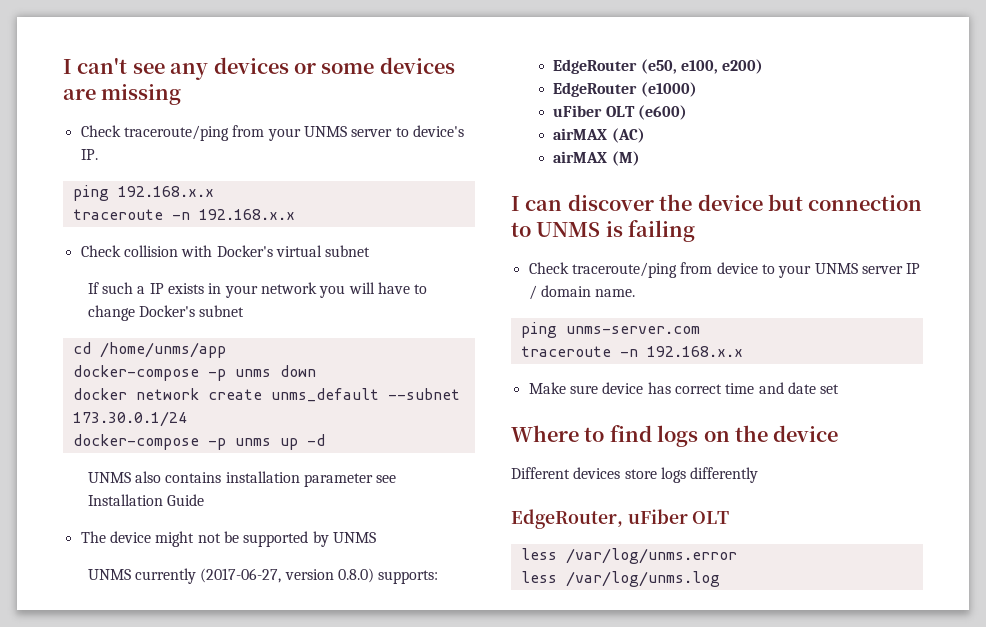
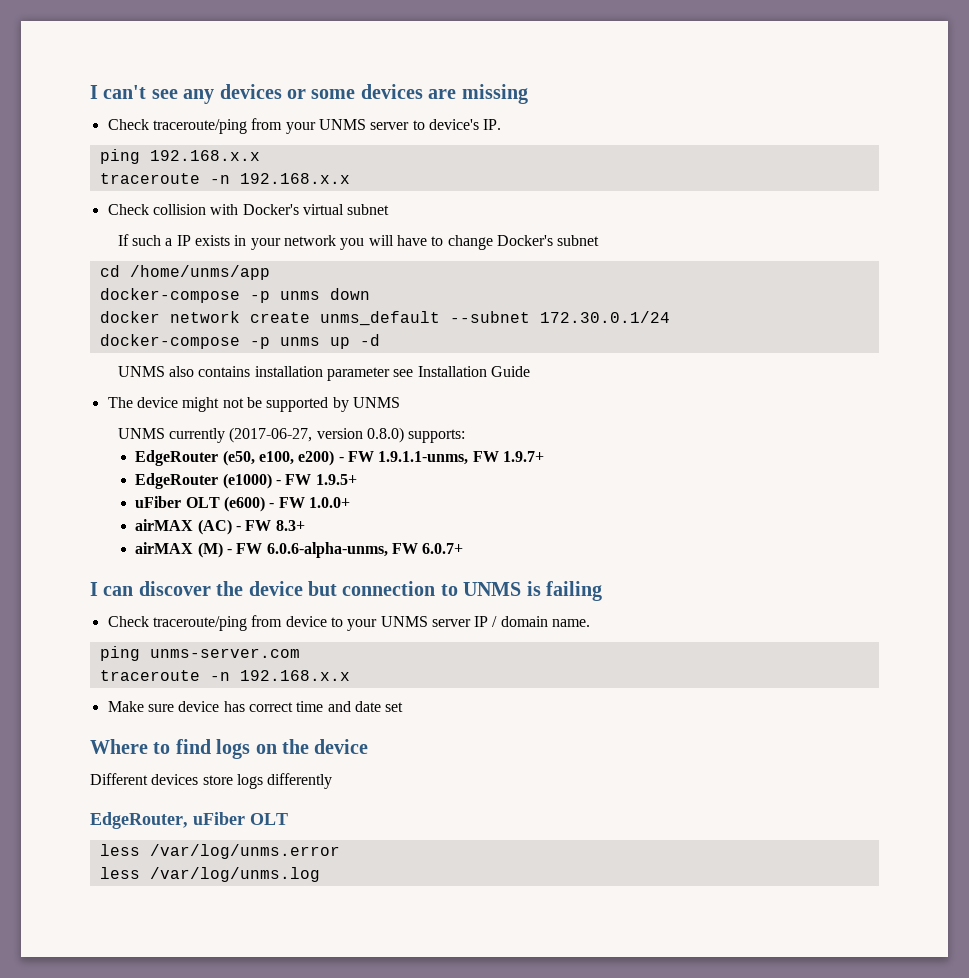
- docker network create unms_default --subnet 173.30.0.1/24
+ docker network create unms_default --subnet 172.30.0.1/24
- EdgeRouter (e50, e100, e200)
+ EdgeRouter (e50, e100, e200) - FW 1.9.1.1-unms, FW 1.9.7+
- EdgeRouter (e1000)
+ EdgeRouter (e1000) - FW 1.9.5+
- uFiber OLT (e600)
+ uFiber OLT (e600) - FW 1.0.0+
- airMAX (AC)
+ airMAX (AC) - FW 8.3+
- airMAX (M)
+ airMAX (M) - FW 6.0.6-alpha-unms, FW 6.0.7+

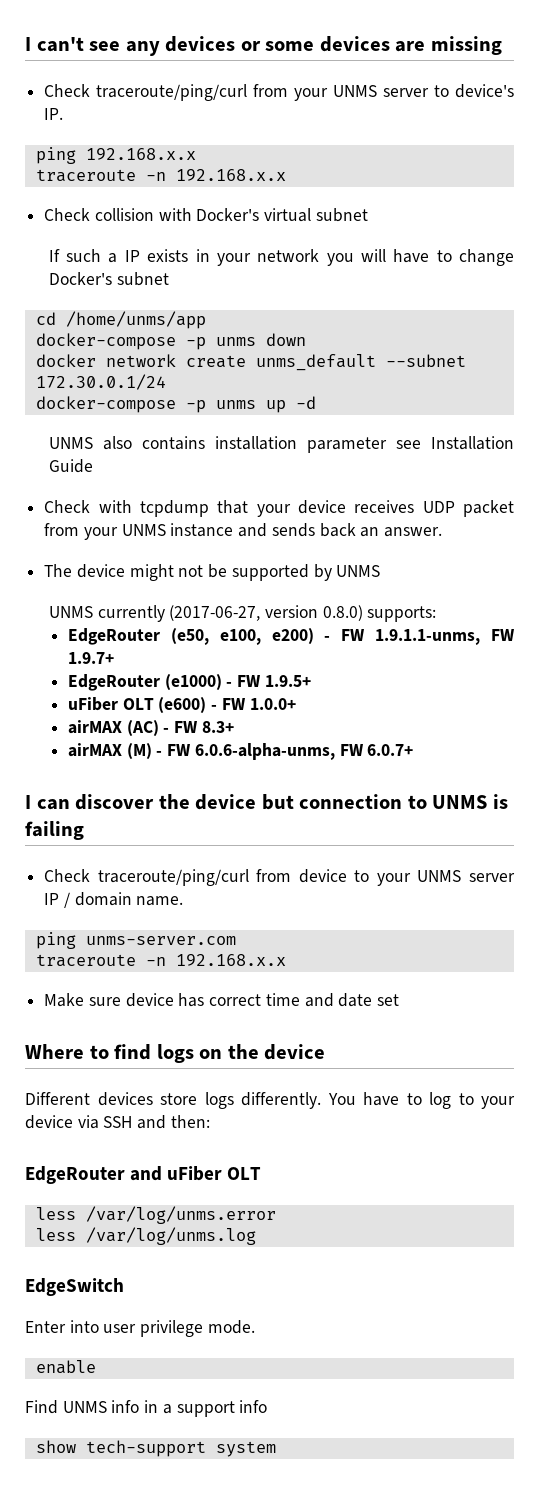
- Check traceroute/ping from your UNMS server to device's IP.
+ Check traceroute/ping/curl from your UNMS server to device's IP.
+ Check with tcpdump that your device receives UDP packet from your UNMS instance and sends back an answer.
- Check traceroute/ping from device to your UNMS server IP / domain name.
+ Check traceroute/ping/curl from device to your UNMS server IP / domain name.
- Different devices store logs differently
- EdgeRouter, uFiber OLT
+ Different devices store logs differently. You have to log to your device via SSH and then:
+ EdgeRouter and uFiber OLT
+ EdgeSwitch
+ Enter into user privilege mode.
+ enable
+ Find UNMS info in a support info
+ show tech-support system

